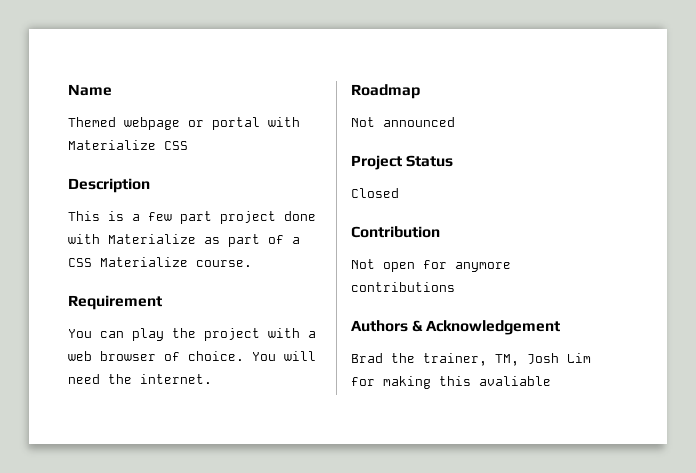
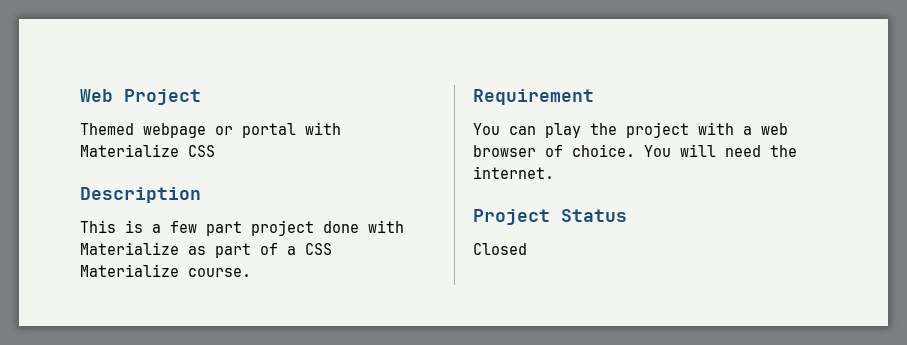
- Name
+ Web Project
- Roadmap
- Not announced
- Contribution
- Not open for anymore contributions
- Authors & Acknowledgement
- Brad the trainer, TM, Josh Lim for making this avaliable

